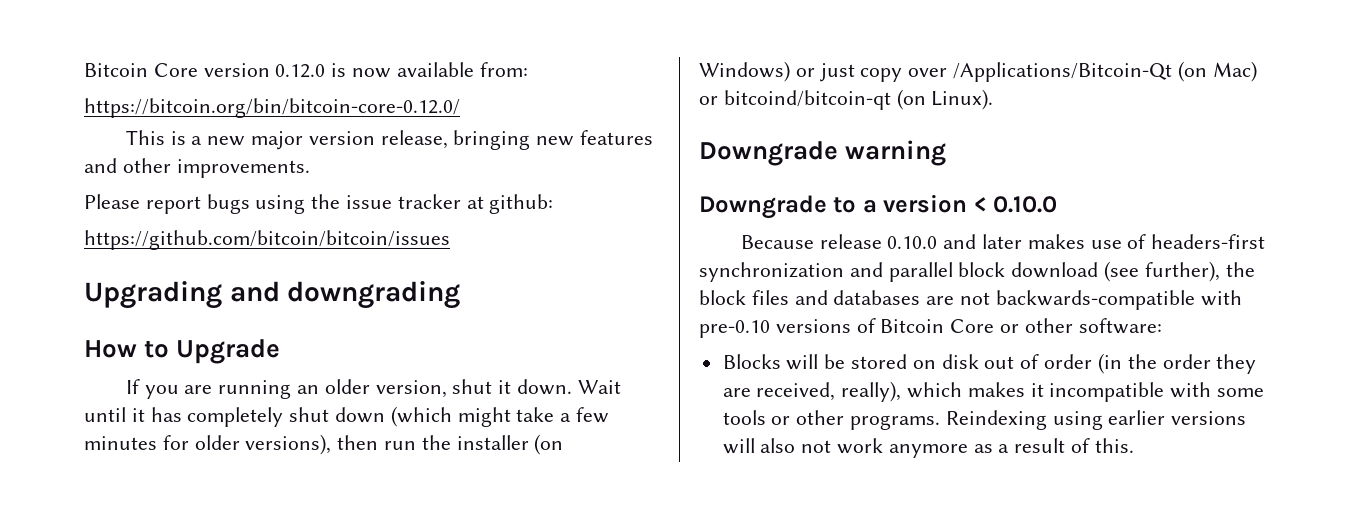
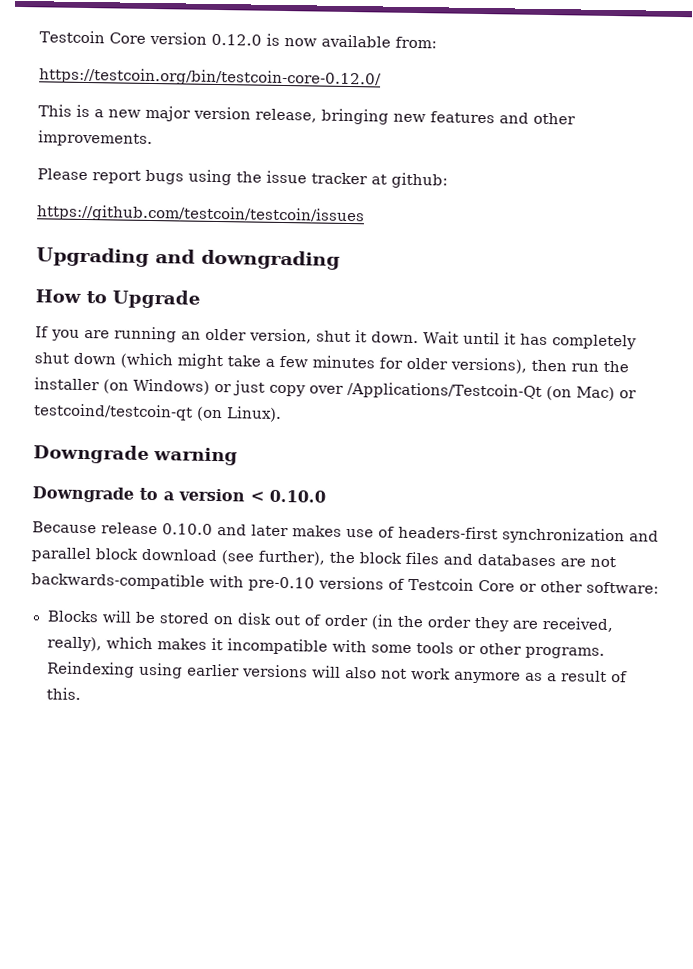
- Bitcoin Core version 0.12.0 is now available from:
+ Testcoin Core version 0.12.0 is now available from:
- https://bitcoin.org/bin/bitcoin-core-0.12.0/
+ https://testcoin.org/bin/testcoin-core-0.12.0/
- https://github.com/bitcoin/bitcoin/issues
+ https://github.com/testcoin/testcoin/issues
- Wait until it has completely shut down (which might take a few minutes for older versions), then run the installer (on Windows) or just copy over /Applications/Bitcoin-Qt (on Mac) or bitcoind/bitcoin-qt (on Linux).
+ Wait until it has completely shut down (which might take a few minutes for older versions), then run the installer (on Windows) or just copy over /Applications/Testcoin-Qt (on Mac) or testcoind/testcoin-qt (on Linux).
- Because release 0.10.0 and later makes use of headers-first synchronization and parallel block download (see further), the block files and databases are not backwards-compatible with pre-0.10 versions of Bitcoin Core or other software:
+ Because release 0.10.0 and later makes use of headers-first synchronization and parallel block download (see further), the block files and databases are not backwards-compatible with pre-0.10 versions of Testcoin Core or other software:

